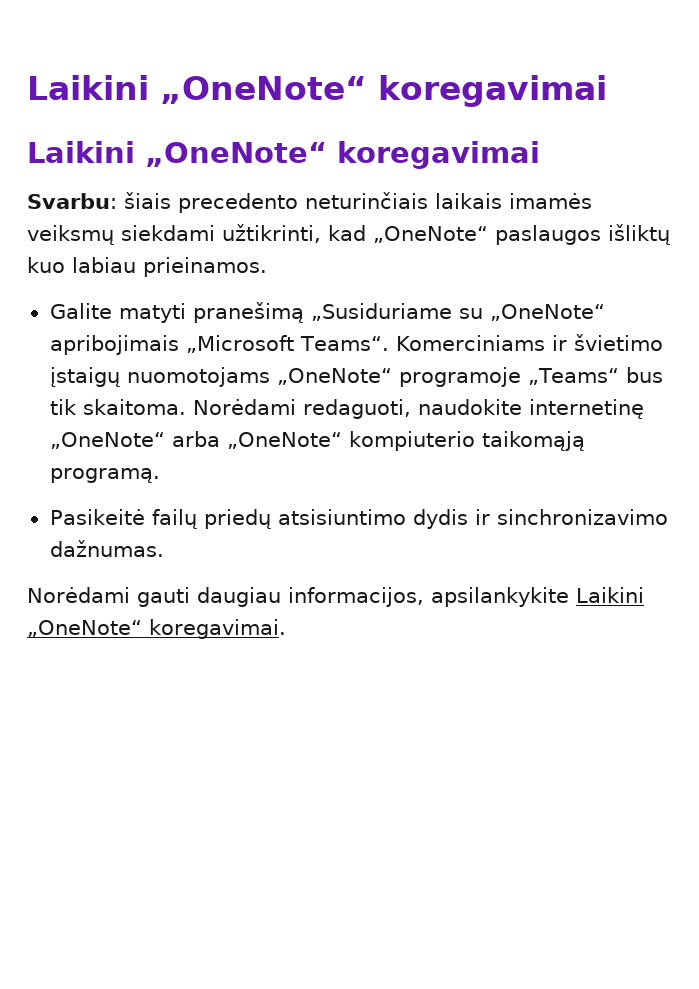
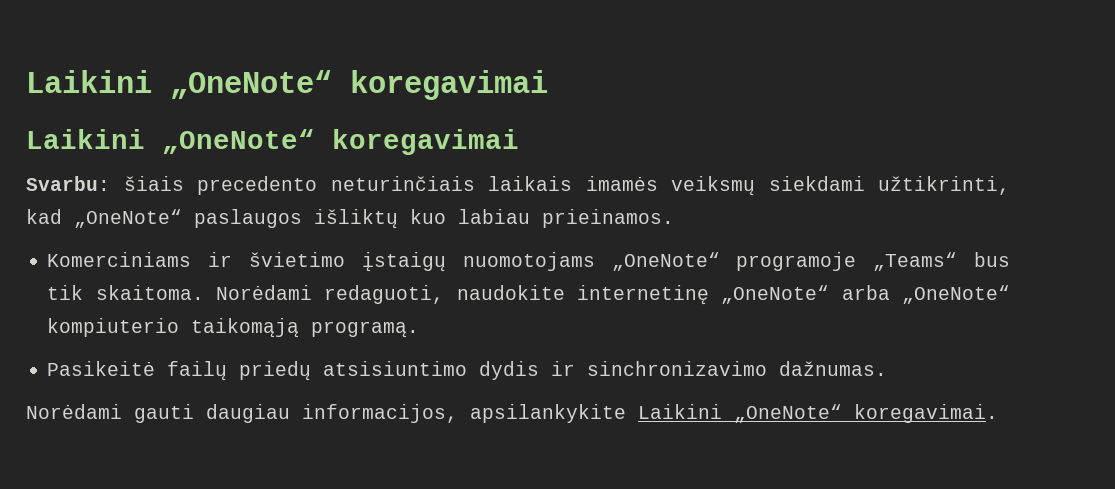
- Galite matyti pranešimą „Susiduriame su „OneNote“ apribojimais „Microsoft Teams“.

